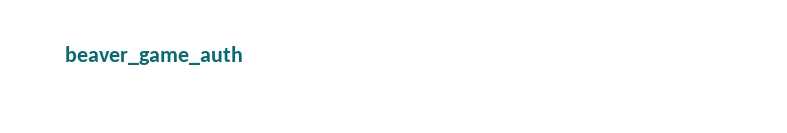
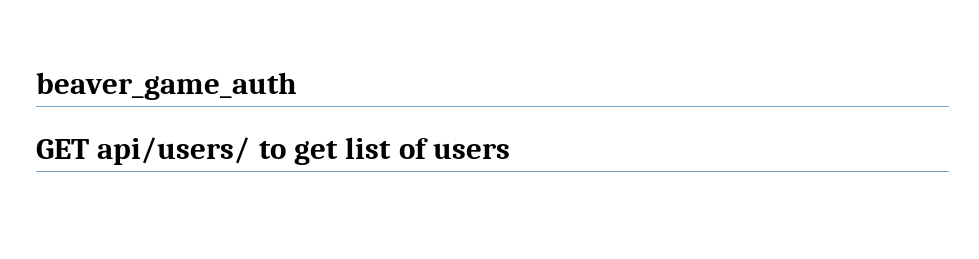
+ GET api/users/ to get list of users

